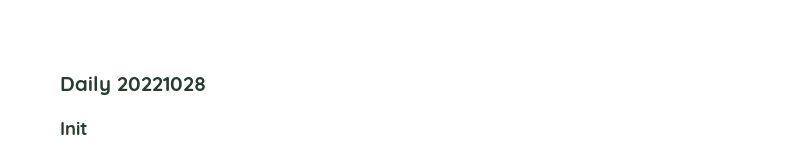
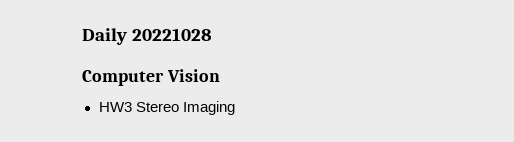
- Init
+ Computer Vision
+ HW3 Stereo Imaging

